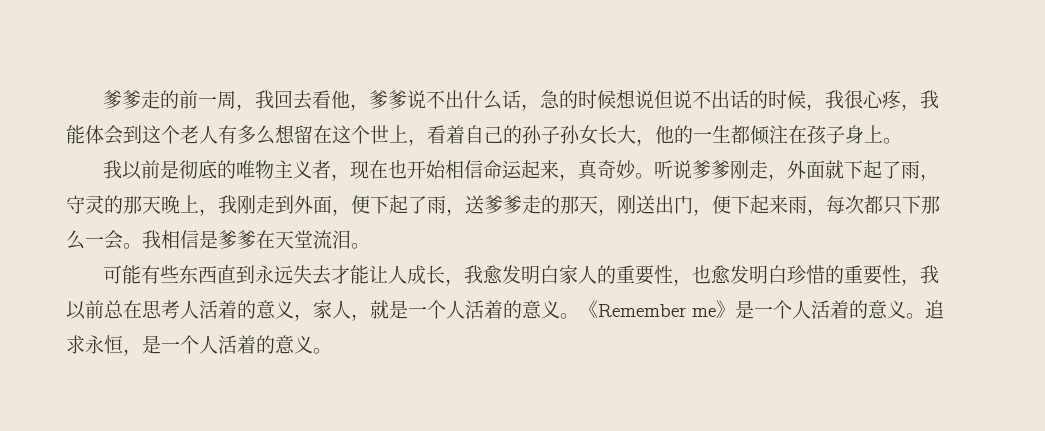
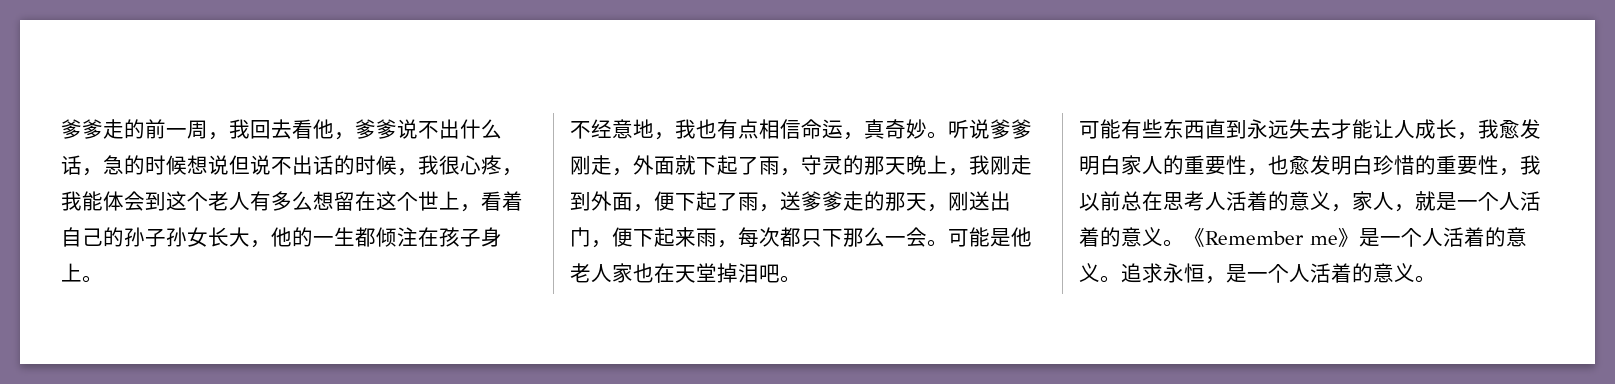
- 我以前是彻底的唯物主义者，现在也开始相信命运起来，真奇妙。
+ 不经意地，我也有点相信命运，真奇妙。
- 我相信是爹爹在天堂流泪。
+ 可能是他老人家也在天堂掉泪吧。

